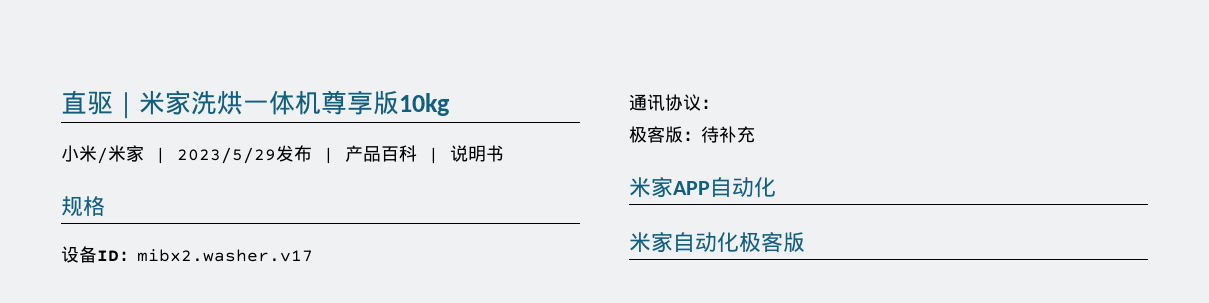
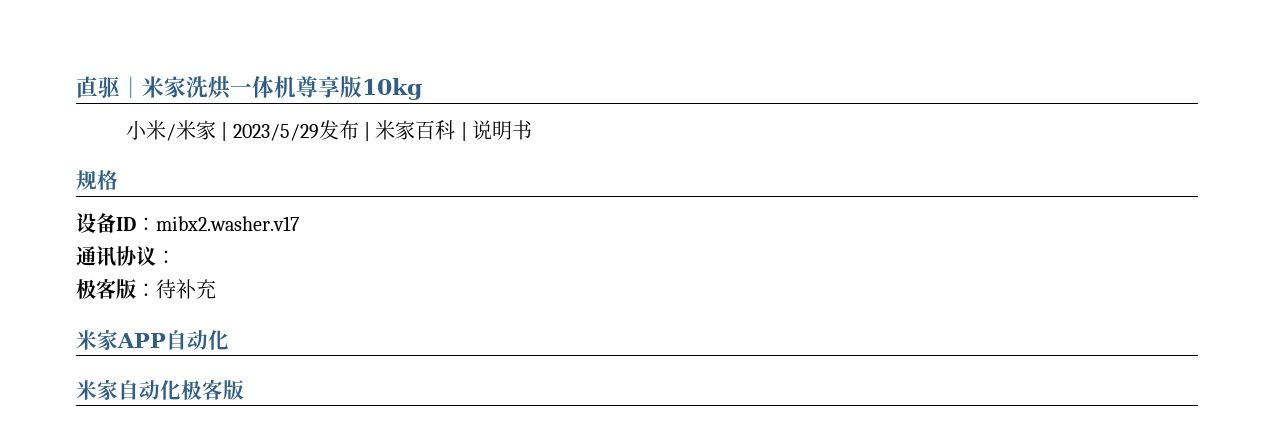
- 小米/米家 | 2023/5/29发布 | 产品百科 | 说明书
+ 小米/米家 | 2023/5/29发布 | 米家百科 | 说明书

